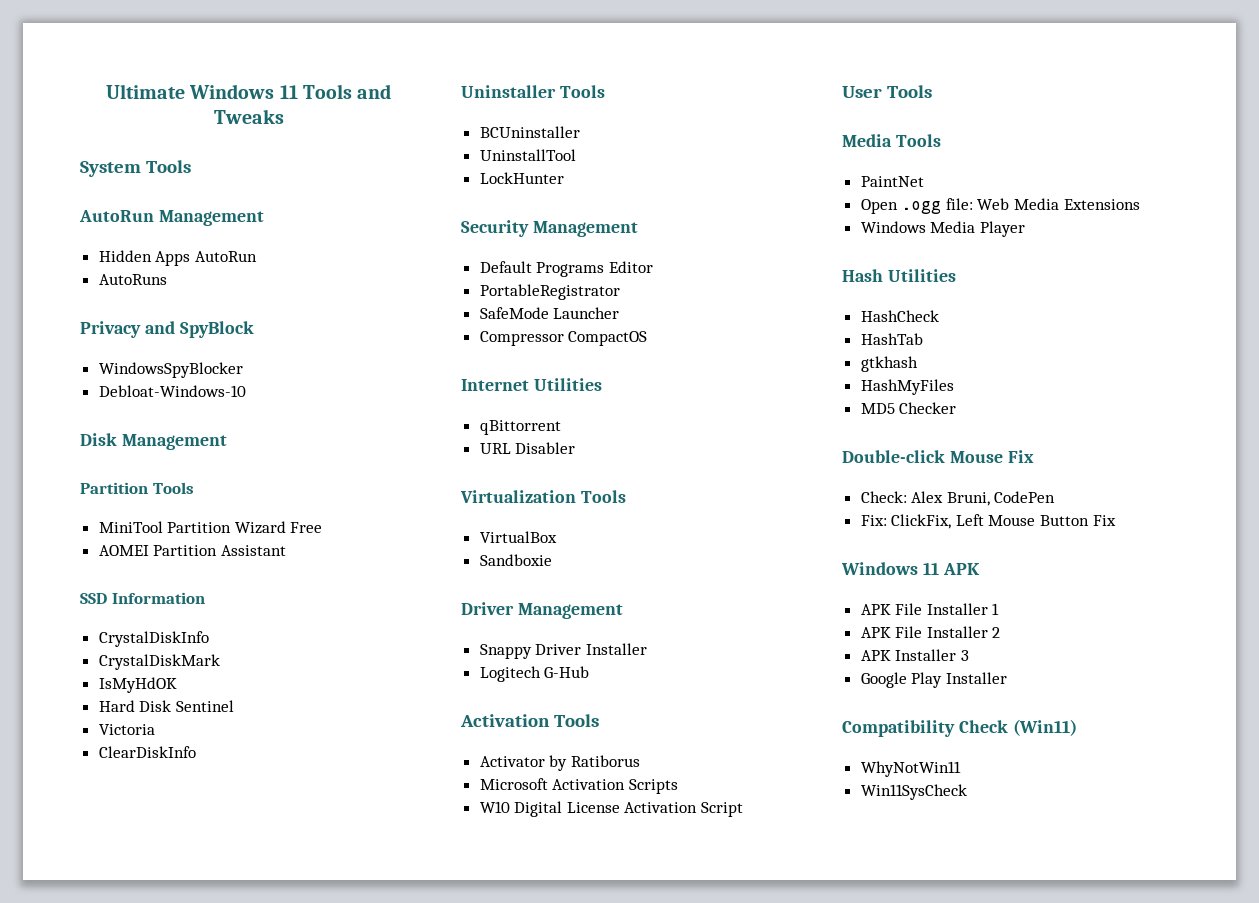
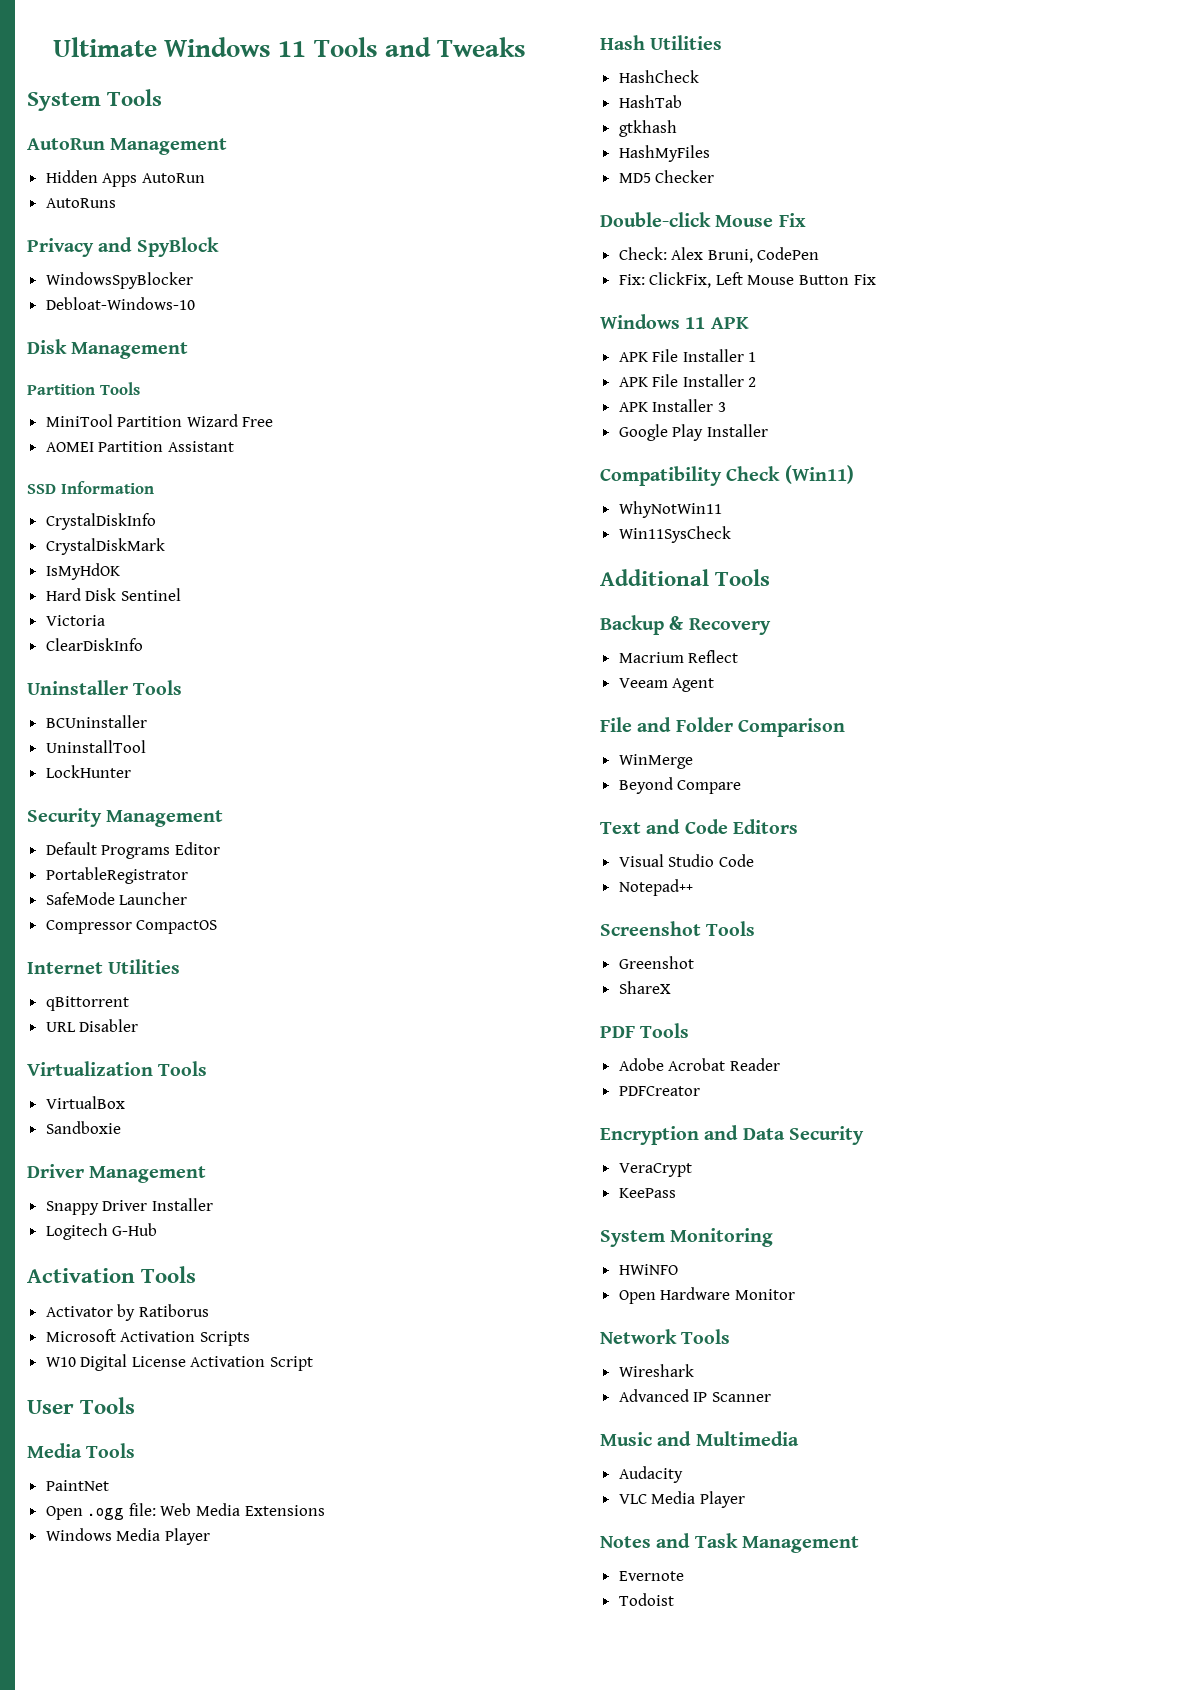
+ Additional Tools
+ Backup & Recovery
+ Macrium Reflect
+ Veeam Agent
+ File and Folder Comparison
+ WinMerge
+ Beyond Compare
+ Text and Code Editors
+ Visual Studio Code
+ Notepad++
+ Screenshot Tools
+ Greenshot
+ ShareX
+ PDF Tools
+ Adobe Acrobat Reader
+ PDFCreator
+ Encryption and Data Security
+ VeraCrypt
+ KeePass
+ System Monitoring
+ HWiNFO
+ Open Hardware Monitor
+ Network Tools
+ Wireshark
+ Advanced IP Scanner
+ Music and Multimedia
+ Audacity
+ VLC Media Player
+ Notes and Task Management
+ Evernote
+ Todoist

